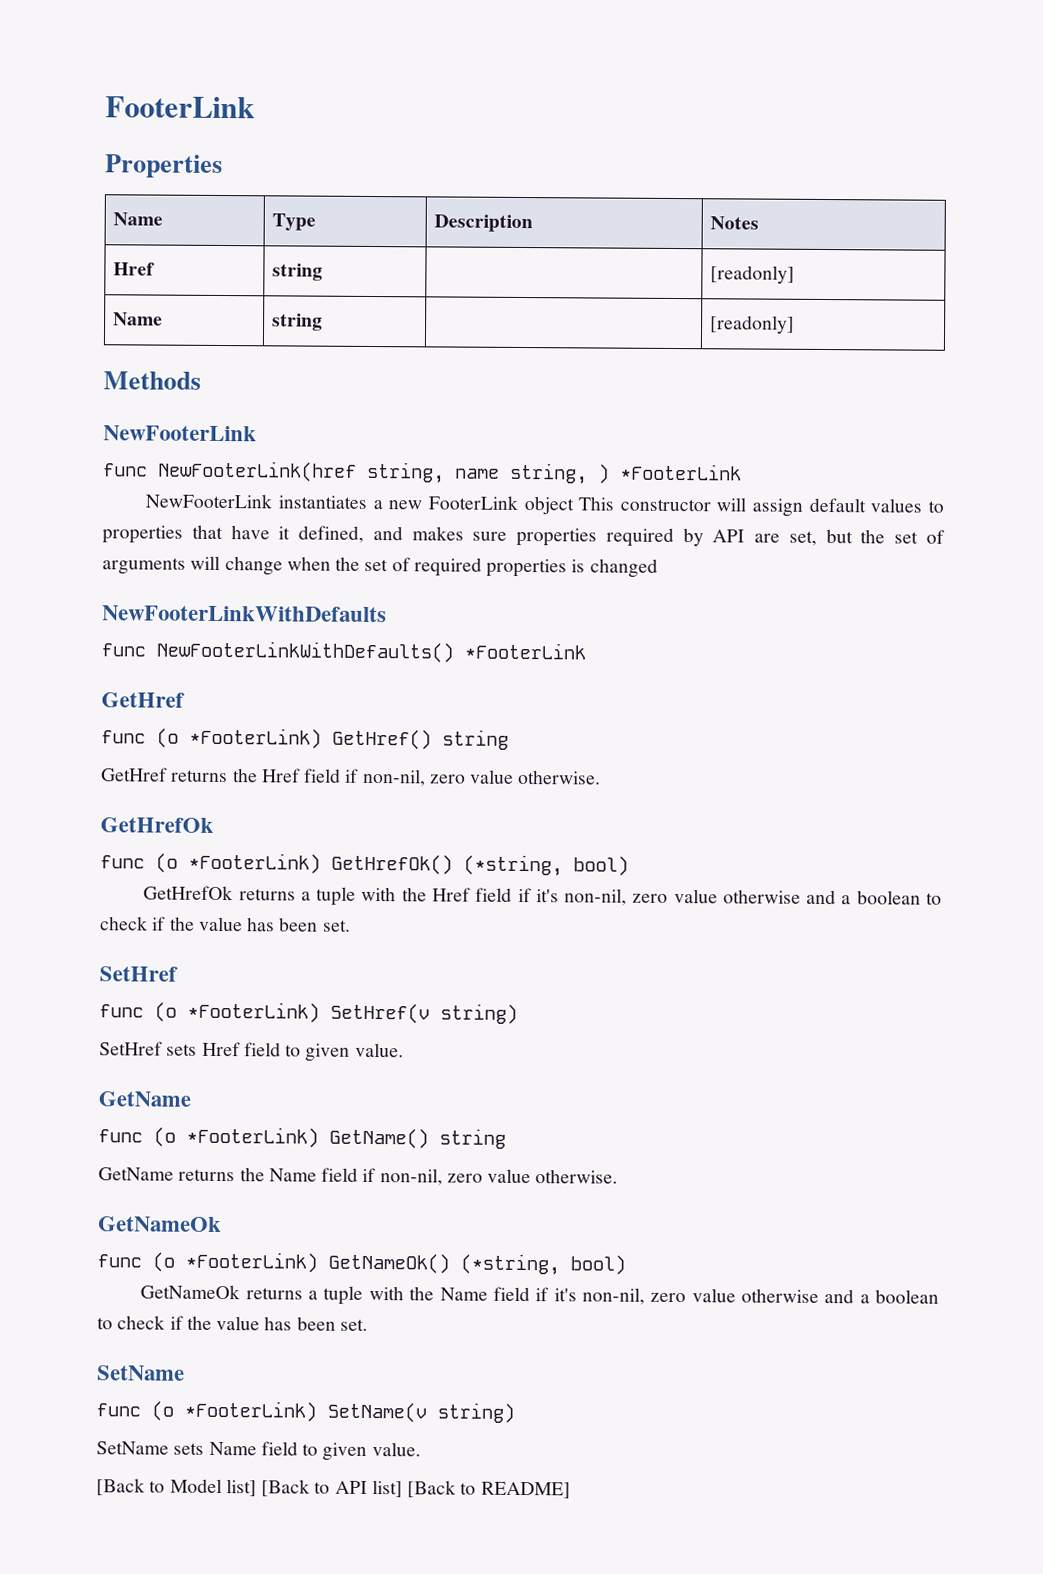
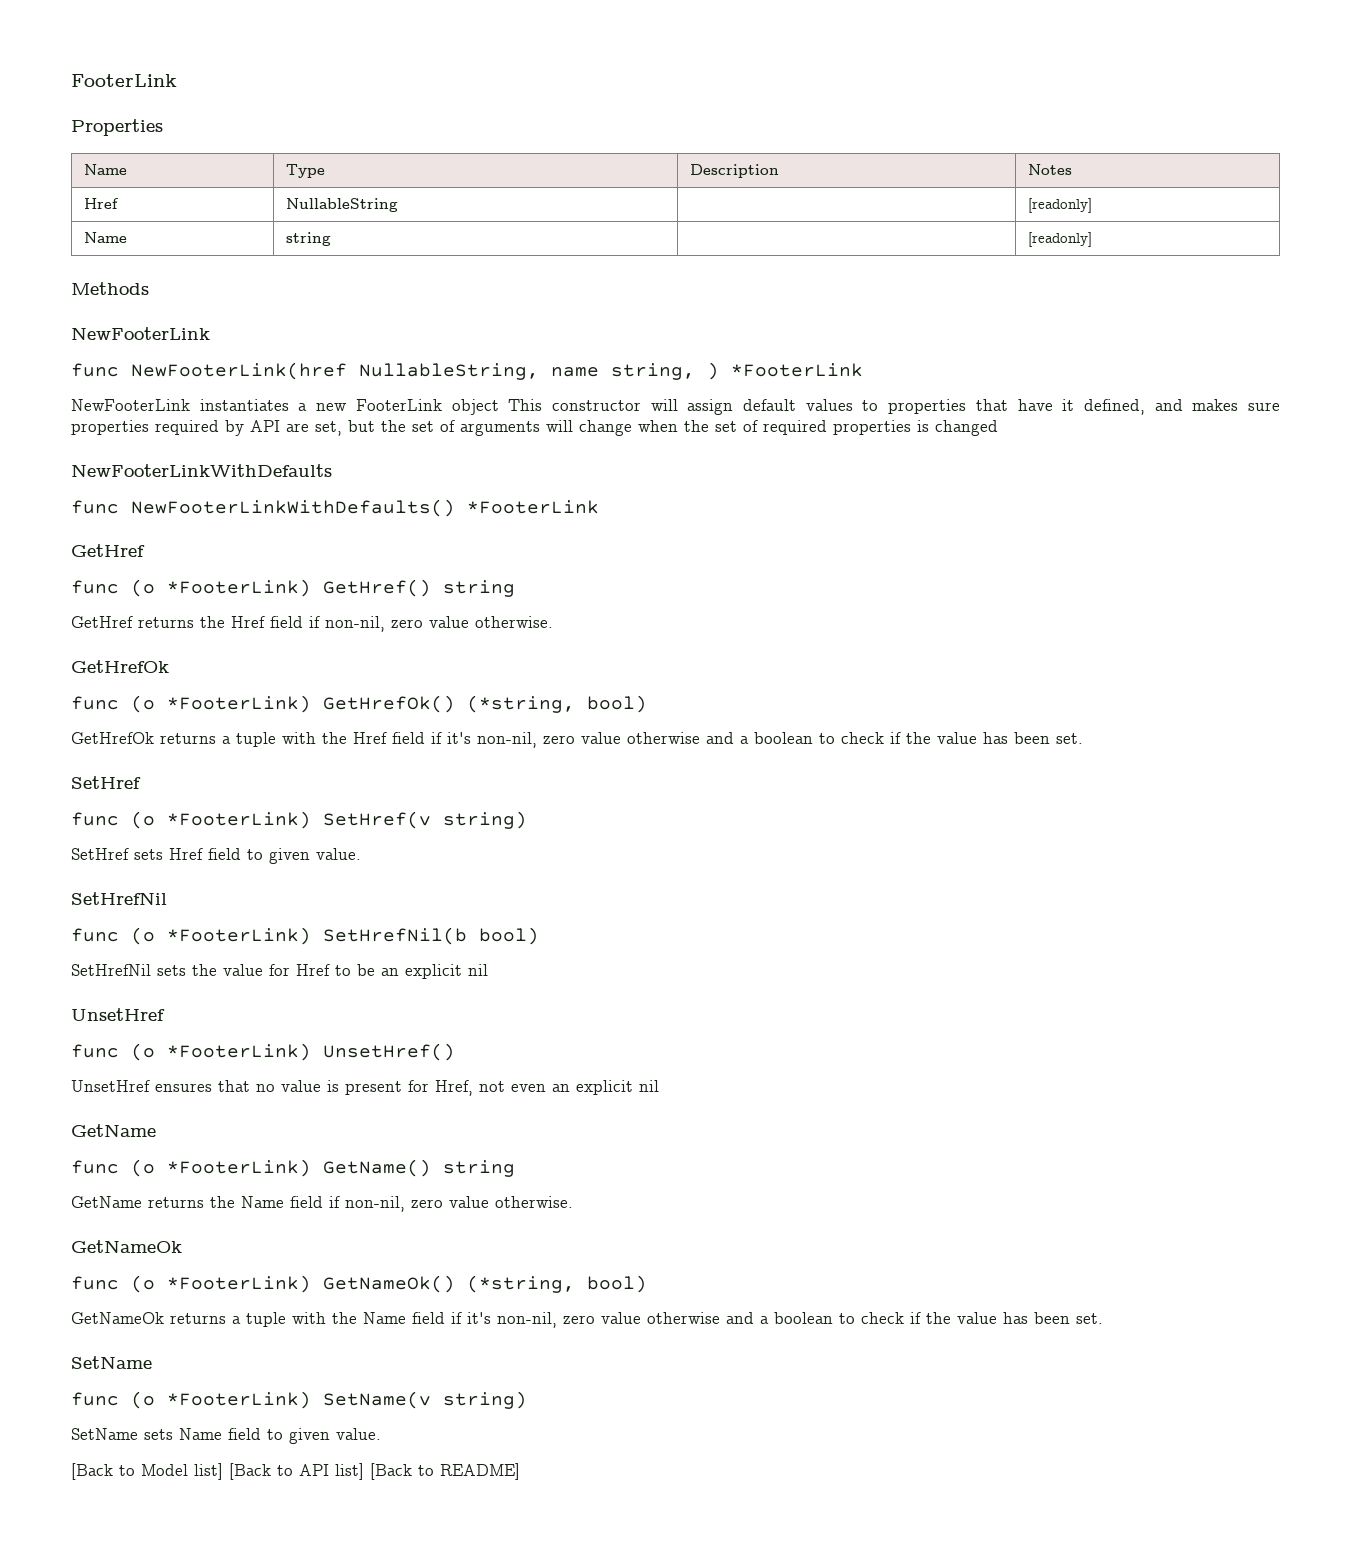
- Href | string | | [readonly]
+ Href | NullableString | | [readonly]
- func NewFooterLink(href string, name string, ) *FooterLink
+ func NewFooterLink(href NullableString, name string, ) *FooterLink
  SetHref sets Href field to given value.
+ SetHrefNil
+ func (o *FooterLink) SetHrefNil(b bool)
+ SetHrefNil sets the value for Href to be an explicit nil
+ UnsetHref
+ func (o *FooterLink) UnsetHref()
+ UnsetHref ensures that no value is present for Href, not even an explicit nil

